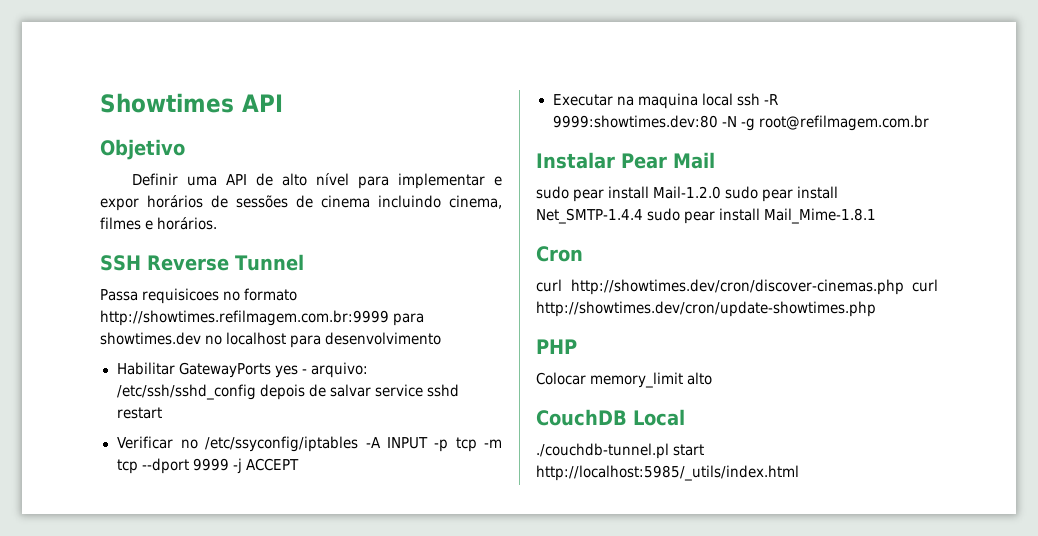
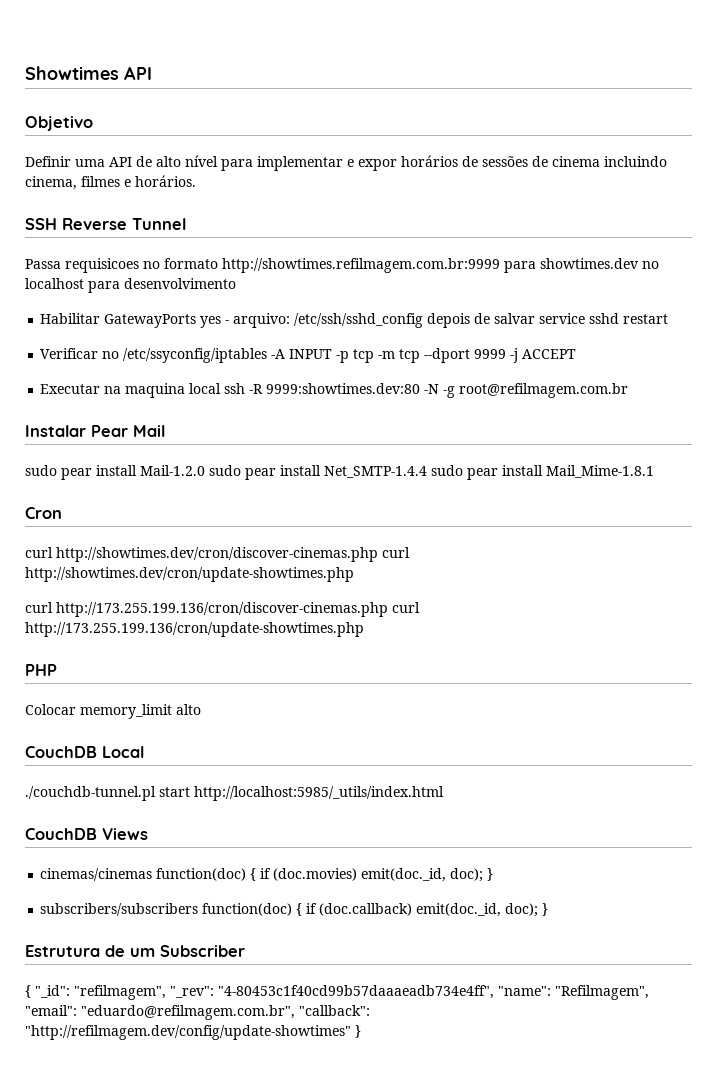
+ curl http://173.255.199.136/cron/discover-cinemas.php curl http://173.255.199.136/cron/update-showtimes.php
+ CouchDB Views
+ cinemas/cinemas function(doc) { if (doc.movies) emit(doc._id, doc); }
+ subscribers/subscribers function(doc) { if (doc.callback) emit(doc._id, doc); }
+ Estrutura de um Subscriber
+ { "_id": "refilmagem", "_rev": "4-80453c1f40cd99b57daaaeadb734e4ff", "name": "Refilmagem", "email": "eduardo@refilmagem.com.br", "callback": "http://refilmagem.dev/config/update-showtimes" }

